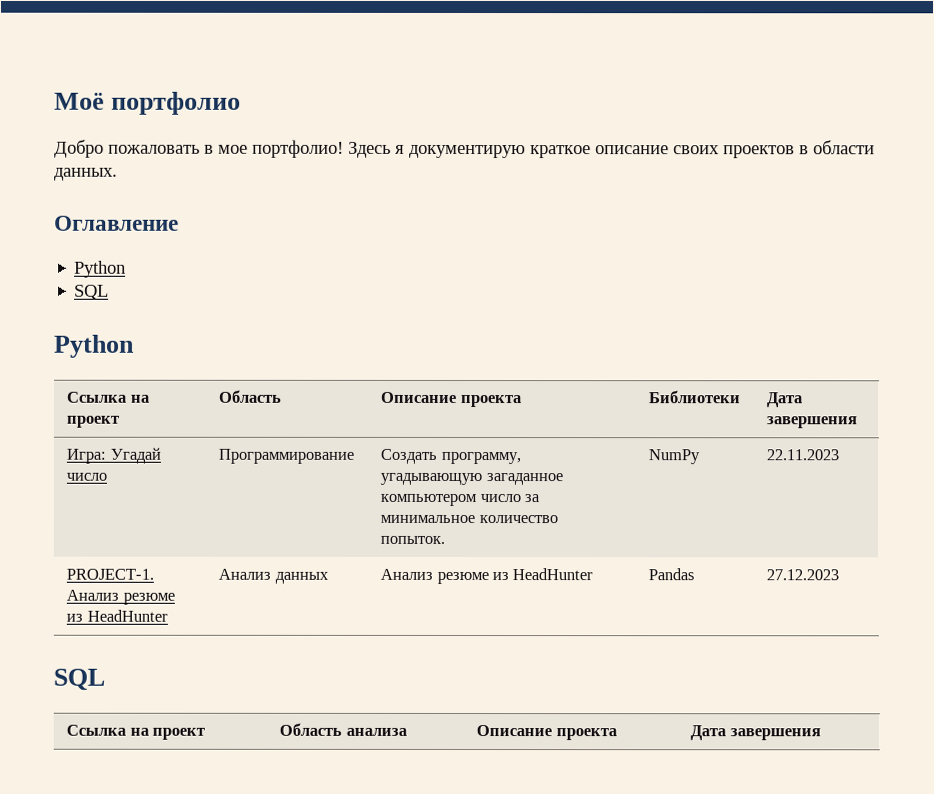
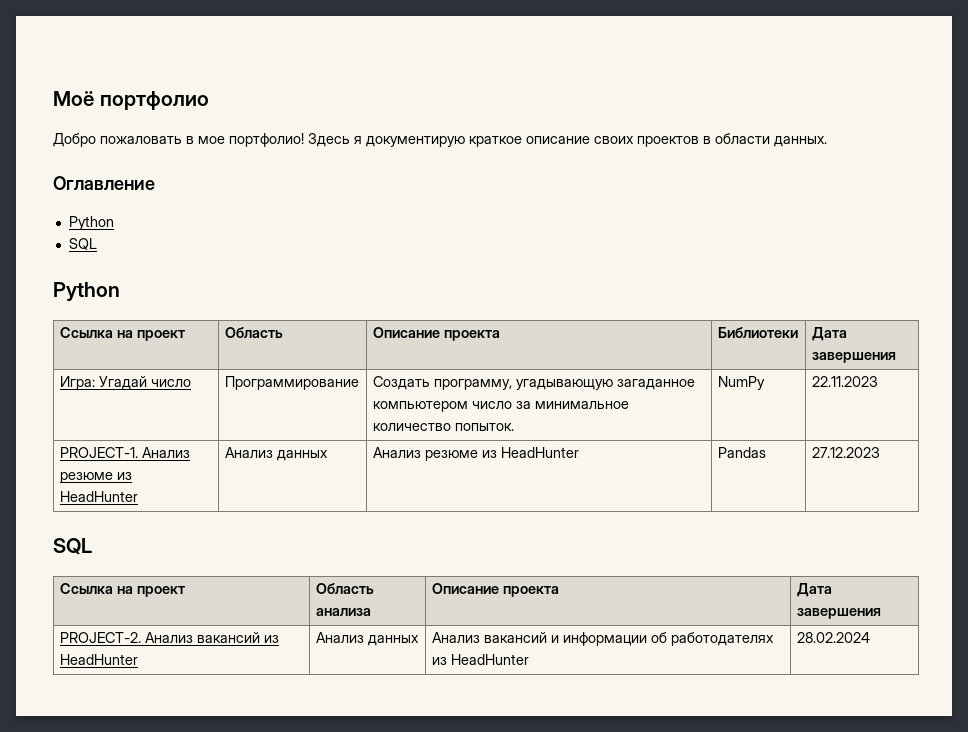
+ PROJECT-2. Анализ вакансий из HeadHunter | Анализ данных | Анализ вакансий и информации об работодателях из HeadHunter | 28.02.2024

